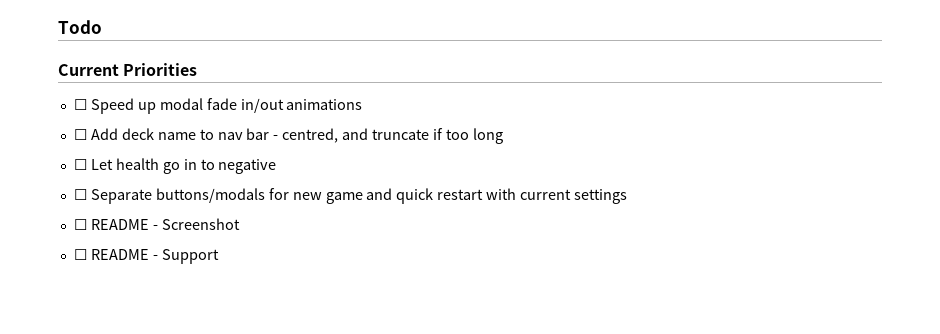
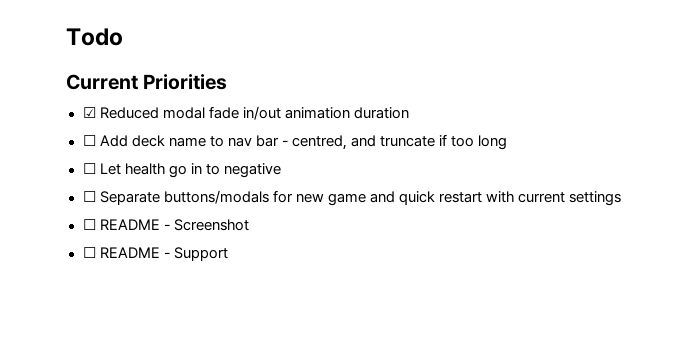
- ☐ Speed up modal fade in/out animations
+ ☑ Reduced modal fade in/out animation duration

